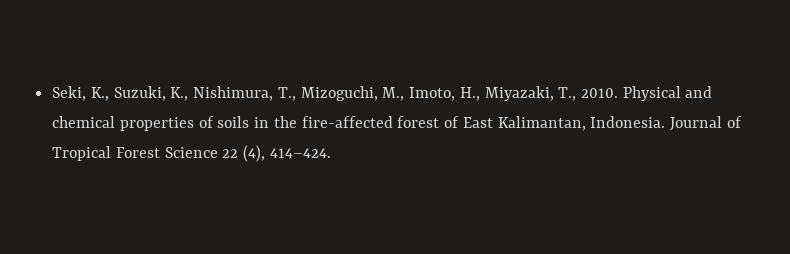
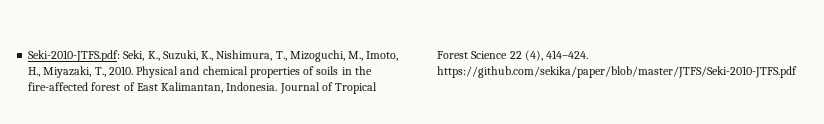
- Seki, K., Suzuki, K., Nishimura, T., Mizoguchi, M., Imoto, H., Miyazaki, T., 2010.
+ Seki-2010-JTFS.pdf: Seki, K., Suzuki, K., Nishimura, T., Mizoguchi, M., Imoto, H., Miyazaki, T., 2010.
- Journal of Tropical Forest Science 22 (4), 414–424.
+ Journal of Tropical Forest Science 22 (4), 414–424. https://github.com/sekika/paper/blob/master/JTFS/Seki-2010-JTFS.pdf

